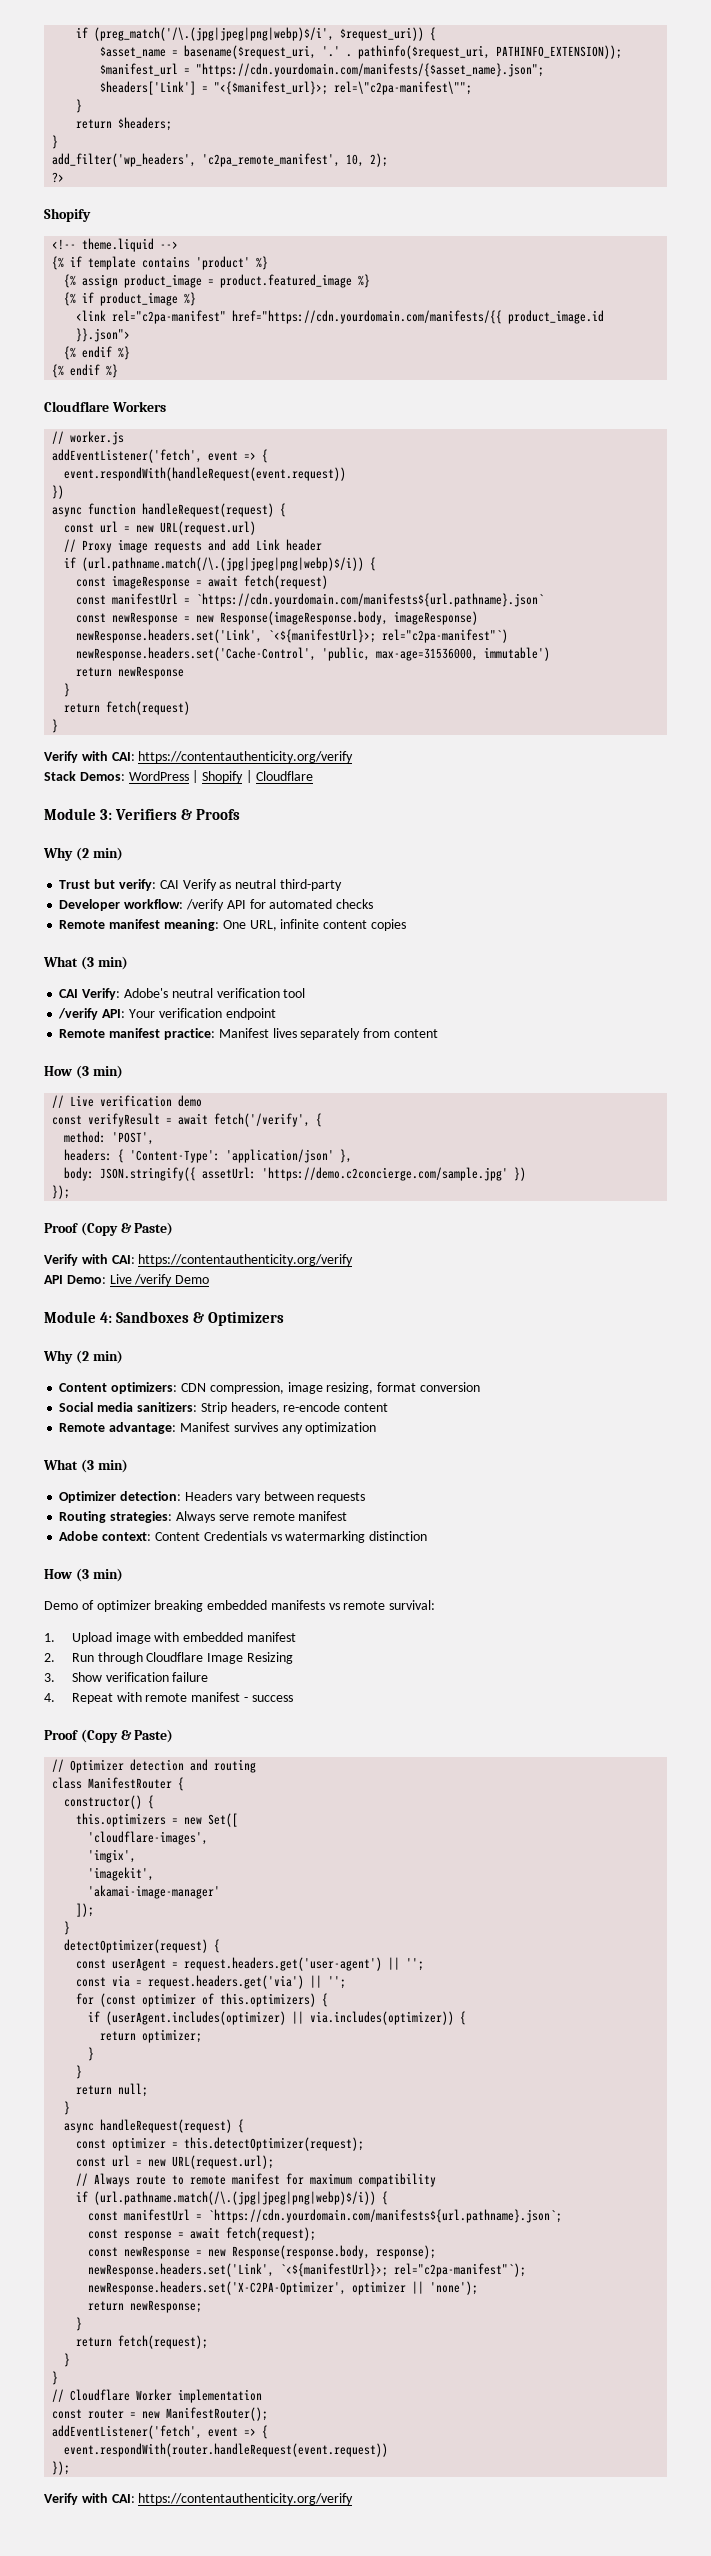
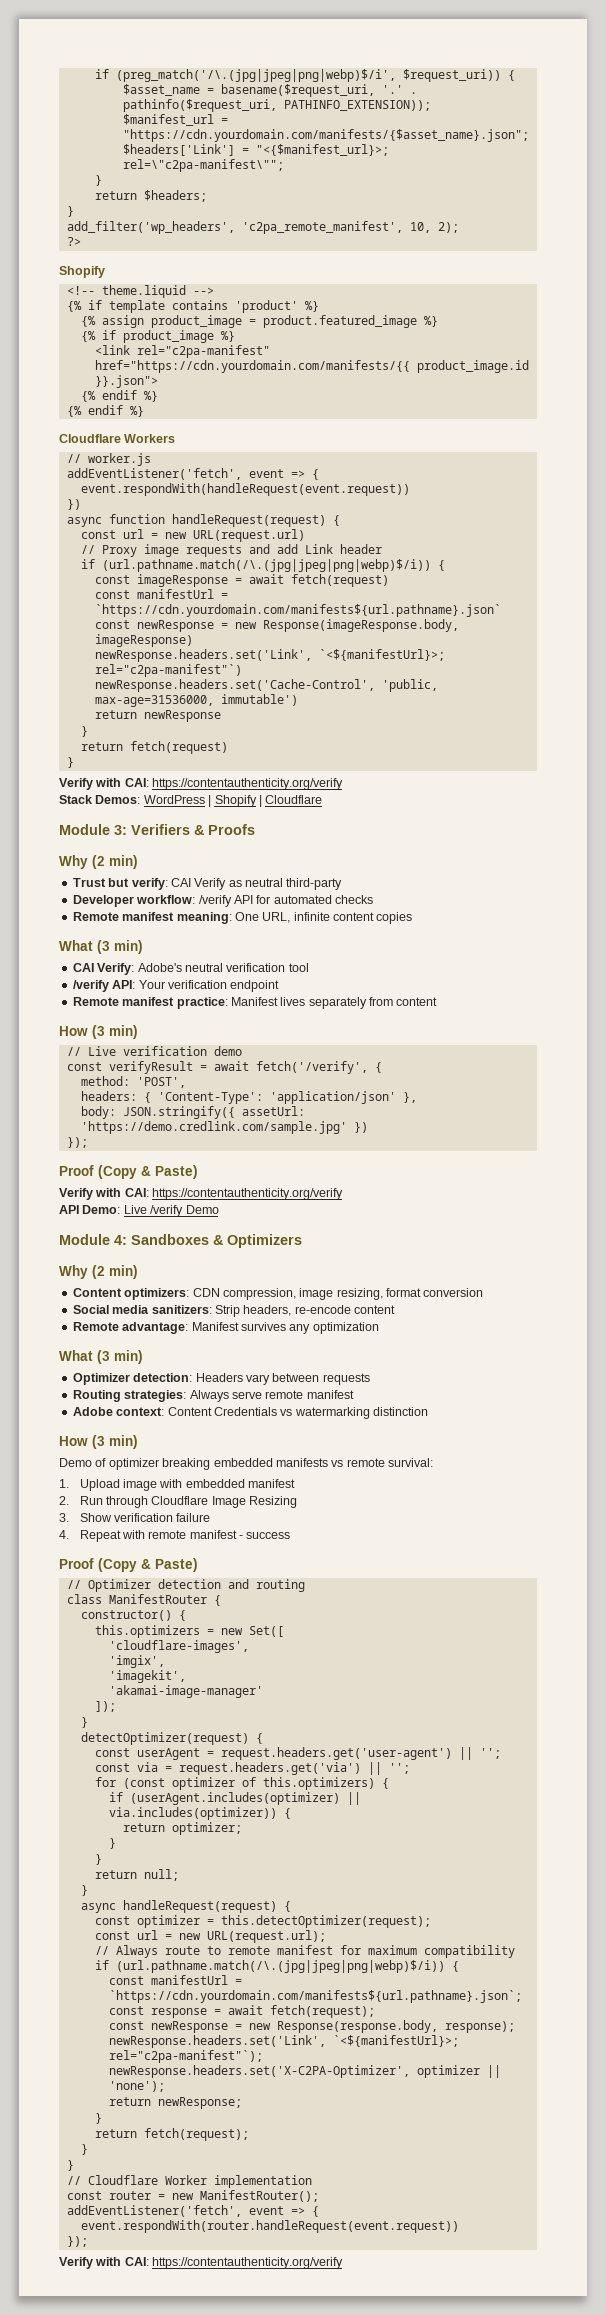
- body: JSON.stringify({ assetUrl: 'https://demo.c2concierge.com/sample.jpg' })
+ body: JSON.stringify({ assetUrl: 'https://demo.credlink.com/sample.jpg' })

